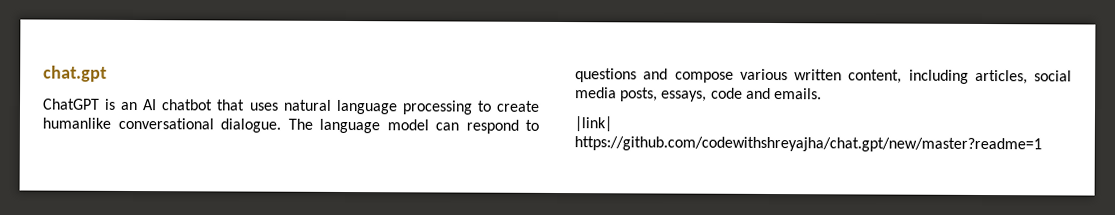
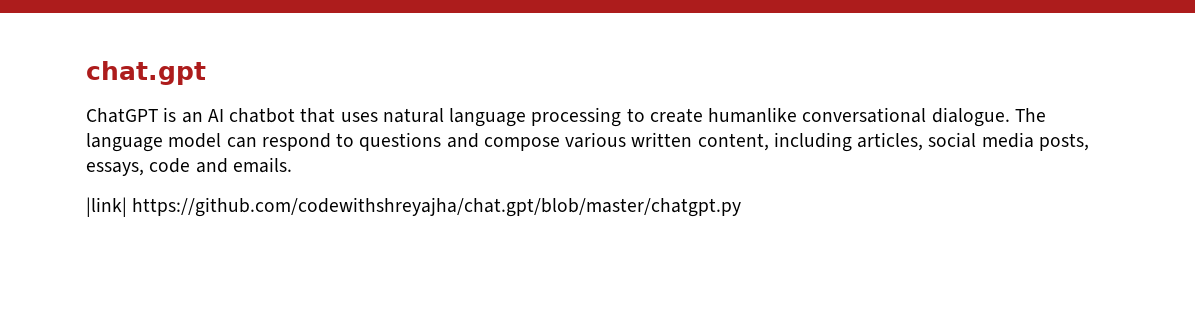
- |link| https://github.com/codewithshreyajha/chat.gpt/new/master?readme=1
+ |link| https://github.com/codewithshreyajha/chat.gpt/blob/master/chatgpt.py

